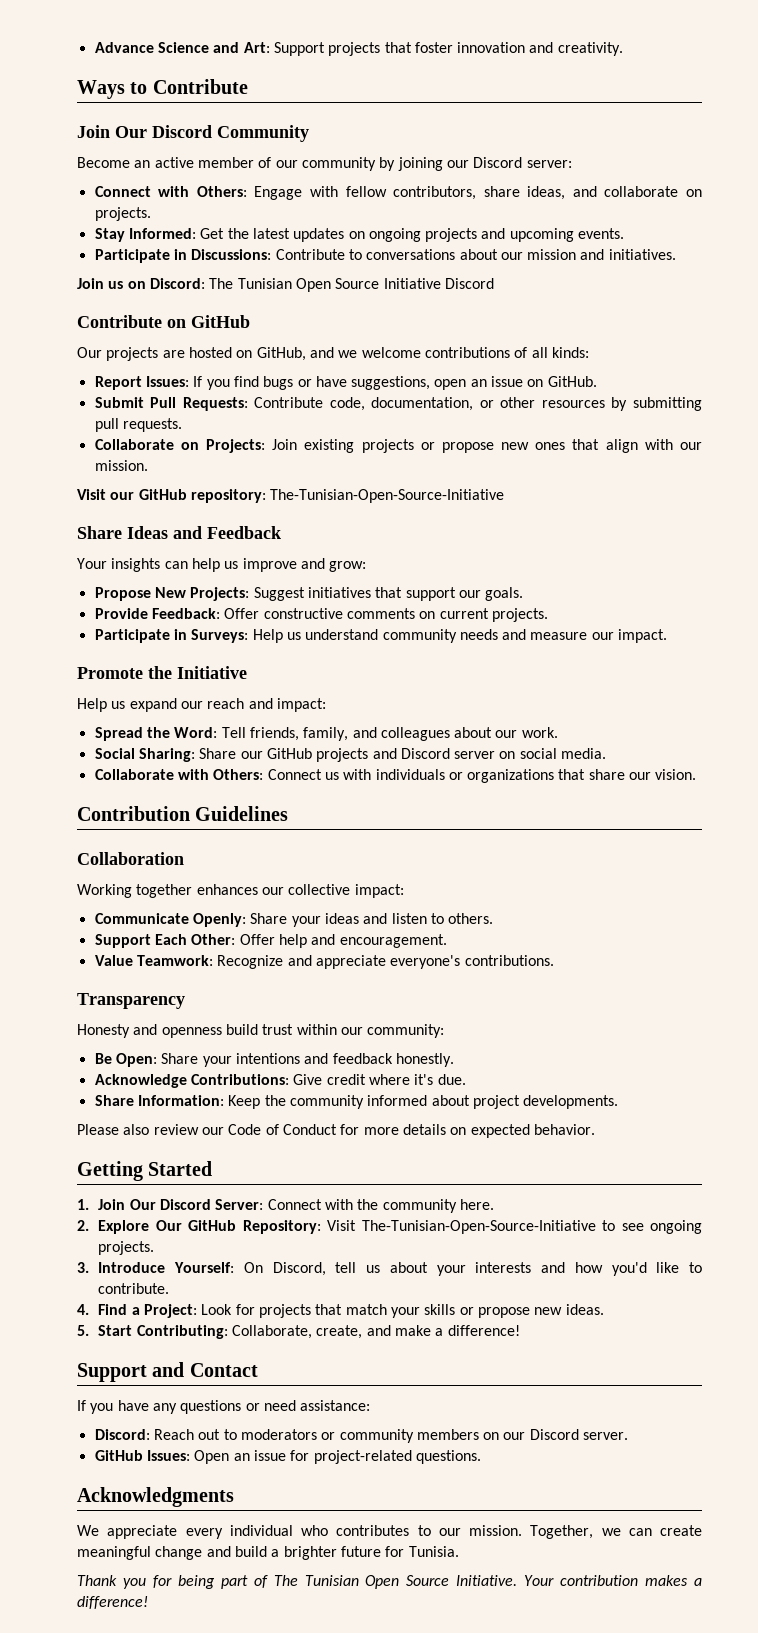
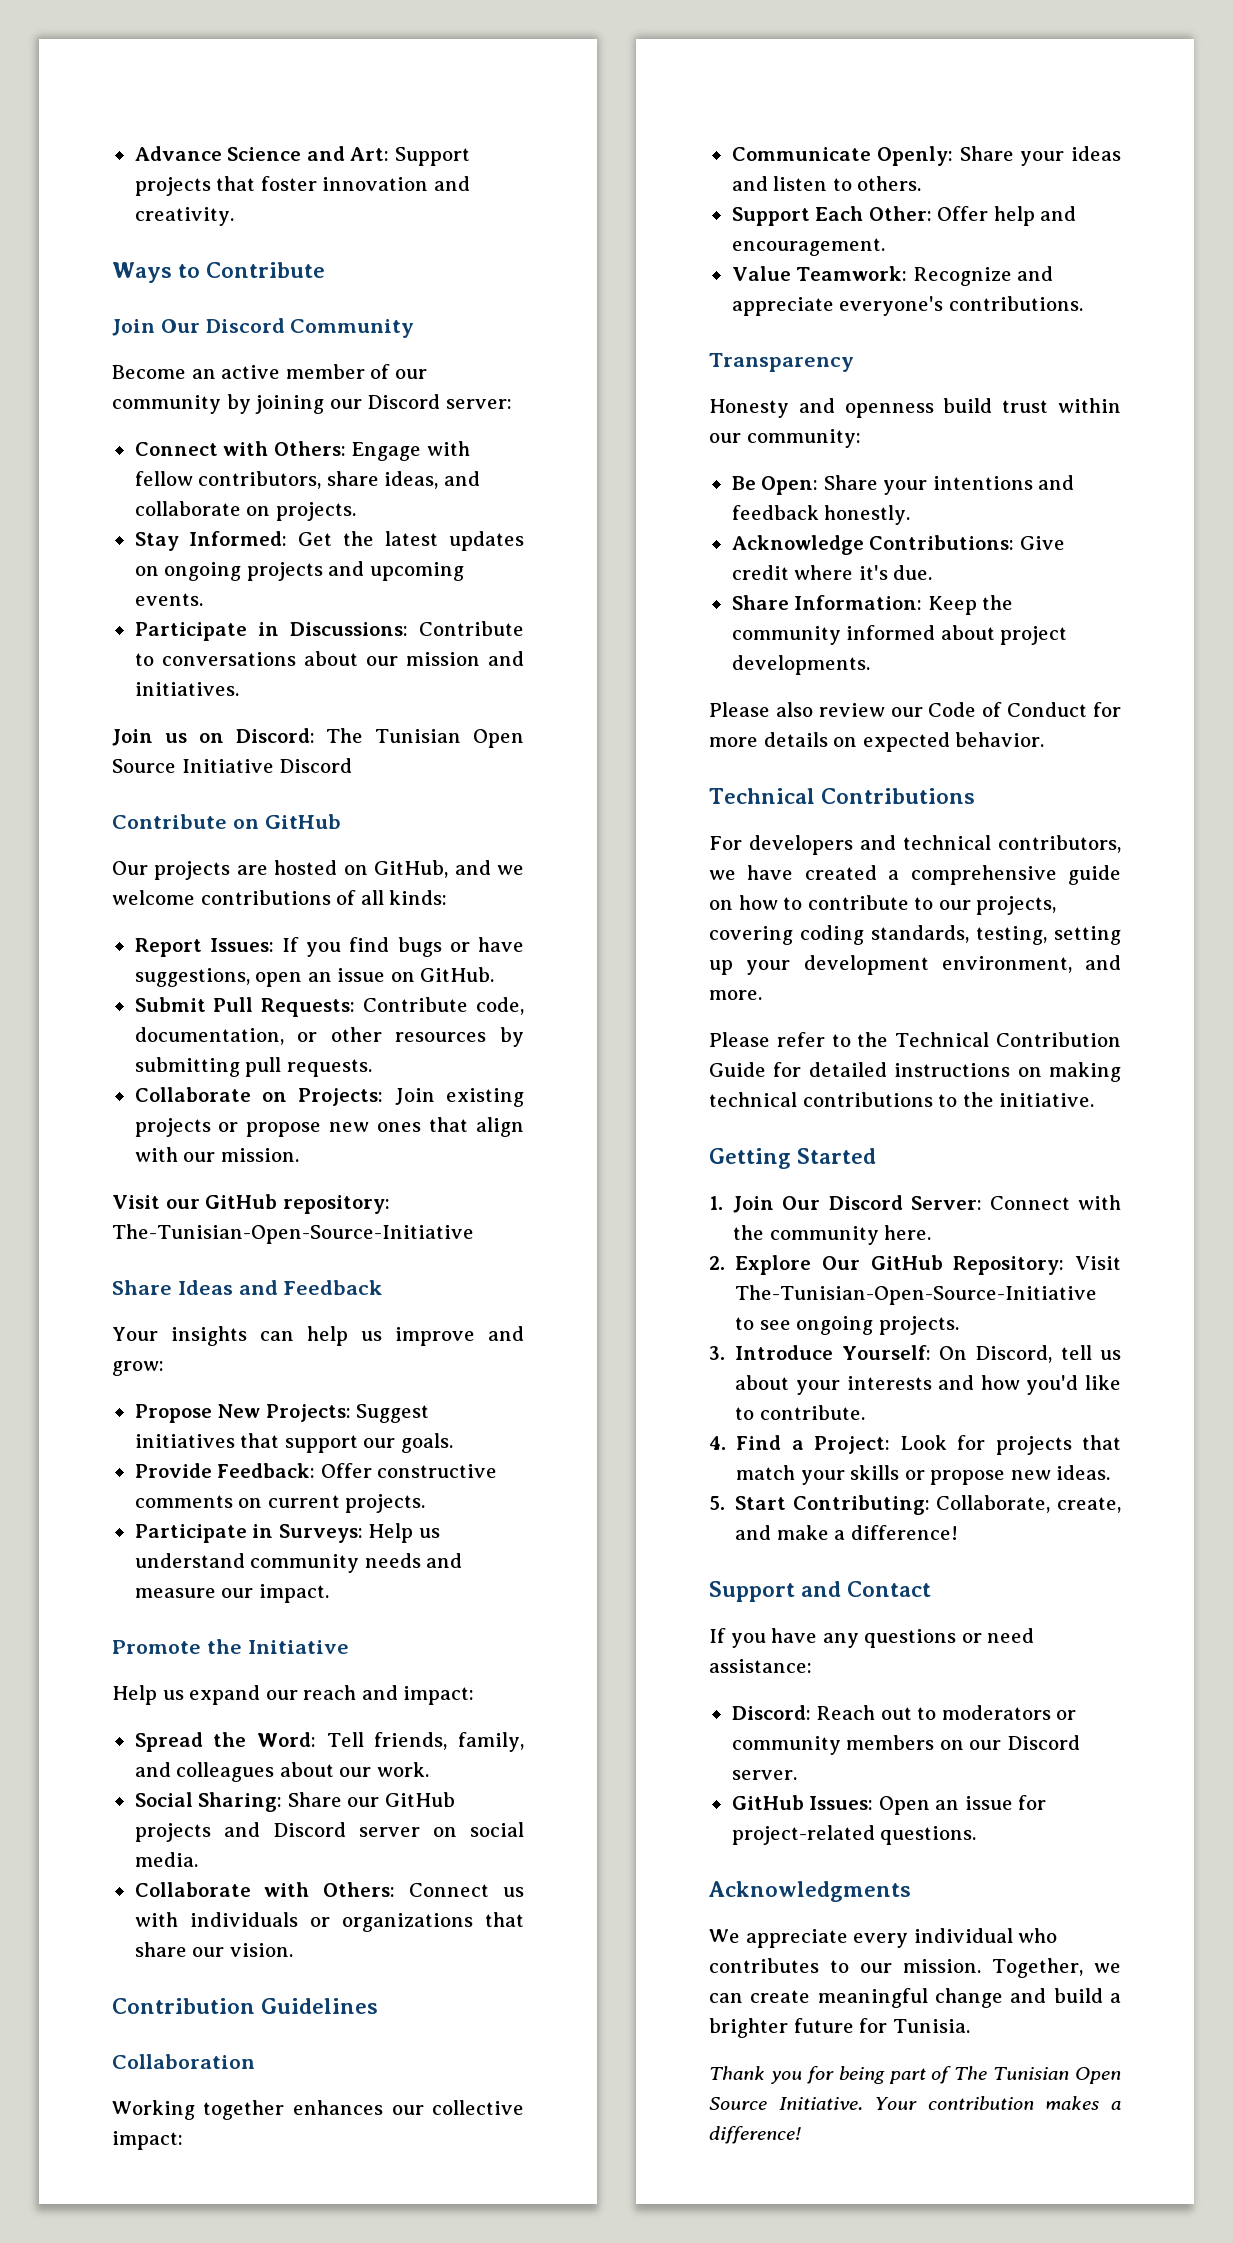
+ Technical Contributions
+ For developers and technical contributors, we have created a comprehensive guide on how to contribute to our projects, covering coding standards, testing, setting up your development environment, and more.
+ Please refer to the Technical Contribution Guide for detailed instructions on making technical contributions to the initiative.

